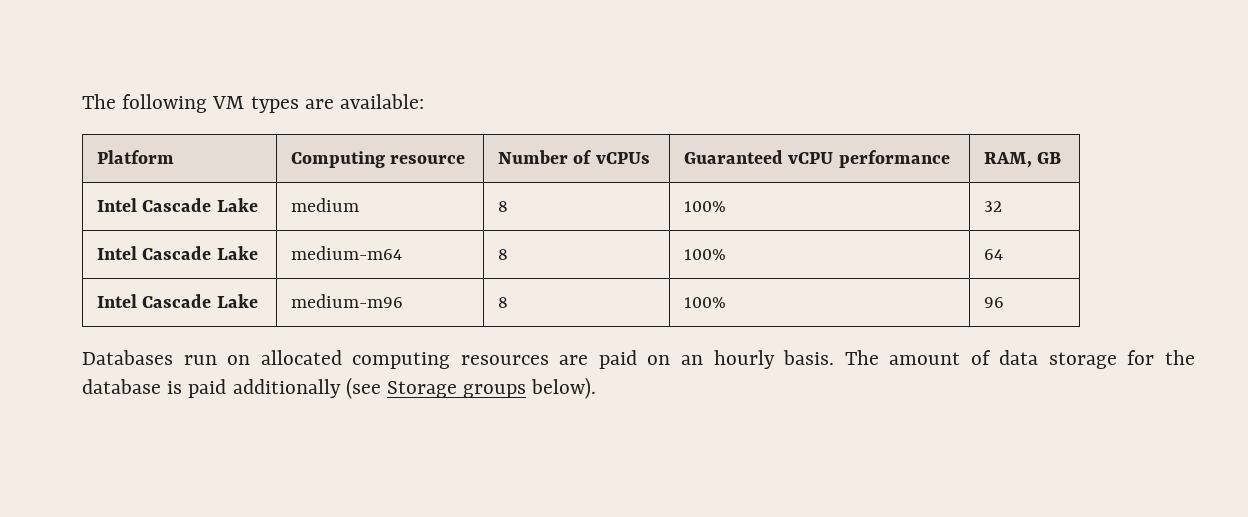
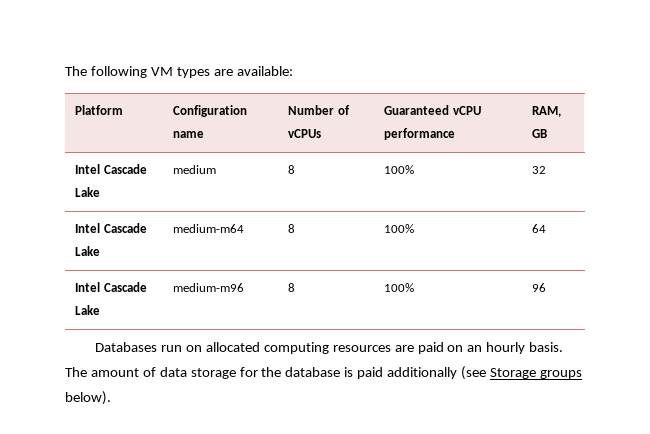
- Platform | Computing resource | Number of vCPUs | Guaranteed vCPU performance | RAM, GB
+ Platform | Configuration name | Number of vCPUs | Guaranteed vCPU performance | RAM, GB

